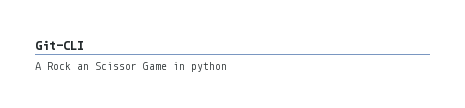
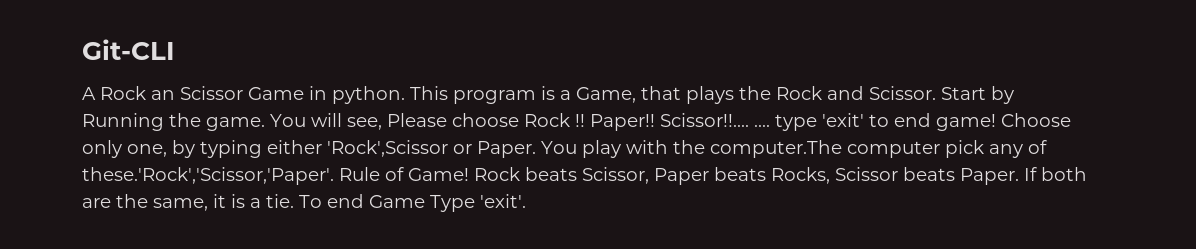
- A Rock an Scissor Game in python
+ A Rock an Scissor Game in python. This program is a Game, that plays the Rock and Scissor. Start by Running the game. You will see, Please choose Rock !! Paper!! Scissor!!.... .... type 'exit' to end game! Choose only one, by typing either 'Rock',Scissor or Paper. You play with the computer.The computer pick any of these.'Rock','Scissor,'Paper'. Rule of Game! Rock beats Scissor, Paper beats Rocks, Scissor beats Paper. If both are the same, it is a tie. To end Game Type 'exit'.

